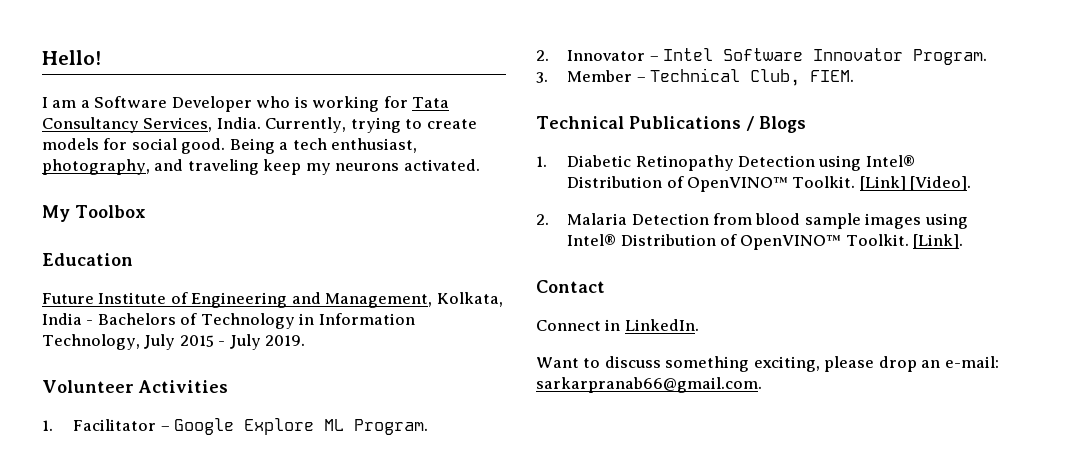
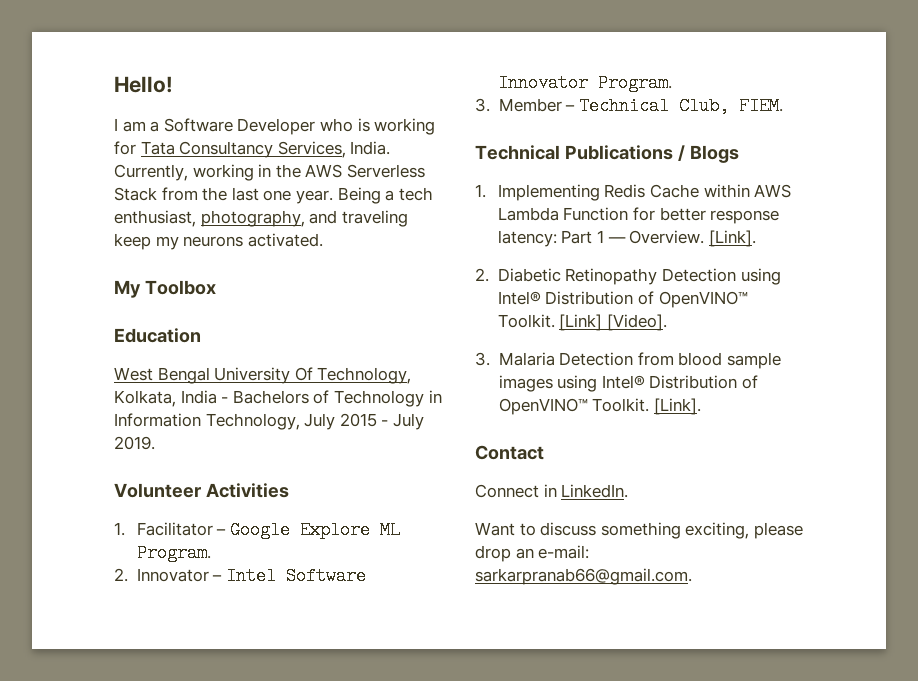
- Currently, trying to create models for social good.
+ Currently, working in the AWS Serverless Stack from the last one year.
- Future Institute of Engineering and Management, Kolkata, India - Bachelors of Technology in Information Technology, July 2015 - July 2019.
+ West Bengal University Of Technology, Kolkata, India - Bachelors of Technology in Information Technology, July 2015 - July 2019.
- 1. Diabetic Retinopathy Detection using Intel® Distribution of OpenVINO™ Toolkit.
+ 1. Implementing Redis Cache within AWS Lambda Function for better response latency: Part 1 — Overview. [Link].
+ 2. Diabetic Retinopathy Detection using Intel® Distribution of OpenVINO™ Toolkit.
- 2. Malaria Detection from blood sample images using Intel® Distribution of OpenVINO™ Toolkit.
+ 3. Malaria Detection from blood sample images using Intel® Distribution of OpenVINO™ Toolkit.

